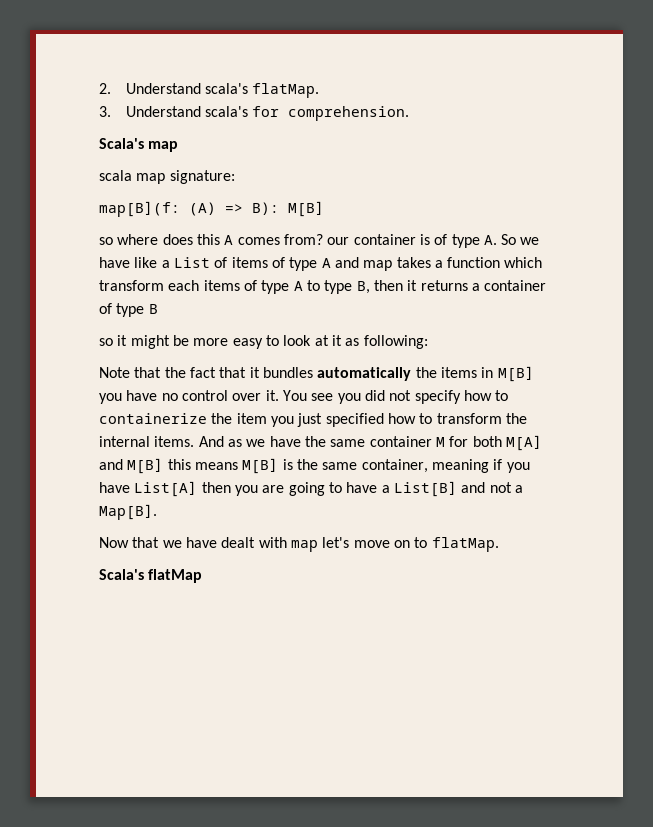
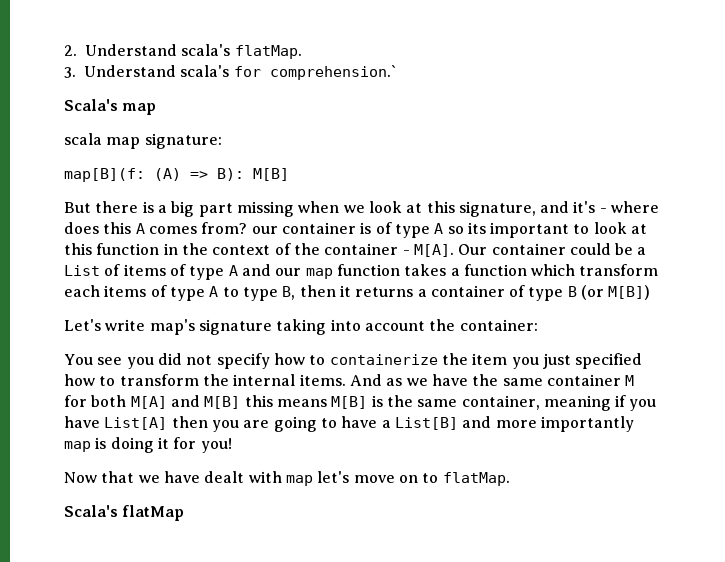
- 3. Understand scala's for comprehension.
+ 3. Understand scala's for comprehension.`
- so where does this A comes from? our container is of type A. So we have like a List of items of type A and map takes a function which transform each items of type A to type B, then it returns a container of type B
- so it might be more easy to look at it as following:
- Note that the fact that it bundles automatically the items in M[B] you have no control over it. You see you did not specify how to containerize the item you just specified how to transform the internal items.
+ But there is a big part missing when we look at this signature, and it's - where does this A comes from? our container is of type A so its important to look at this function in the context of the container - M[A]. Our container could be a List of items of type A and our map function takes a function which transform each items of type A to type B, then it returns a container of type B (or M[B])
+ Let's write map's signature taking into account the container:
+ You see you did not specify how to containerize the item you just specified how to transform the internal items.
- And as we have the same container M for both M[A] and M[B] this means M[B] is the same container, meaning if you have List[A] then you are going to have a List[B] and not a Map[B].
+ And as we have the same container M for both M[A] and M[B] this means M[B] is the same container, meaning if you have List[A] then you are going to have a List[B] and more importantly map is doing it for you!

